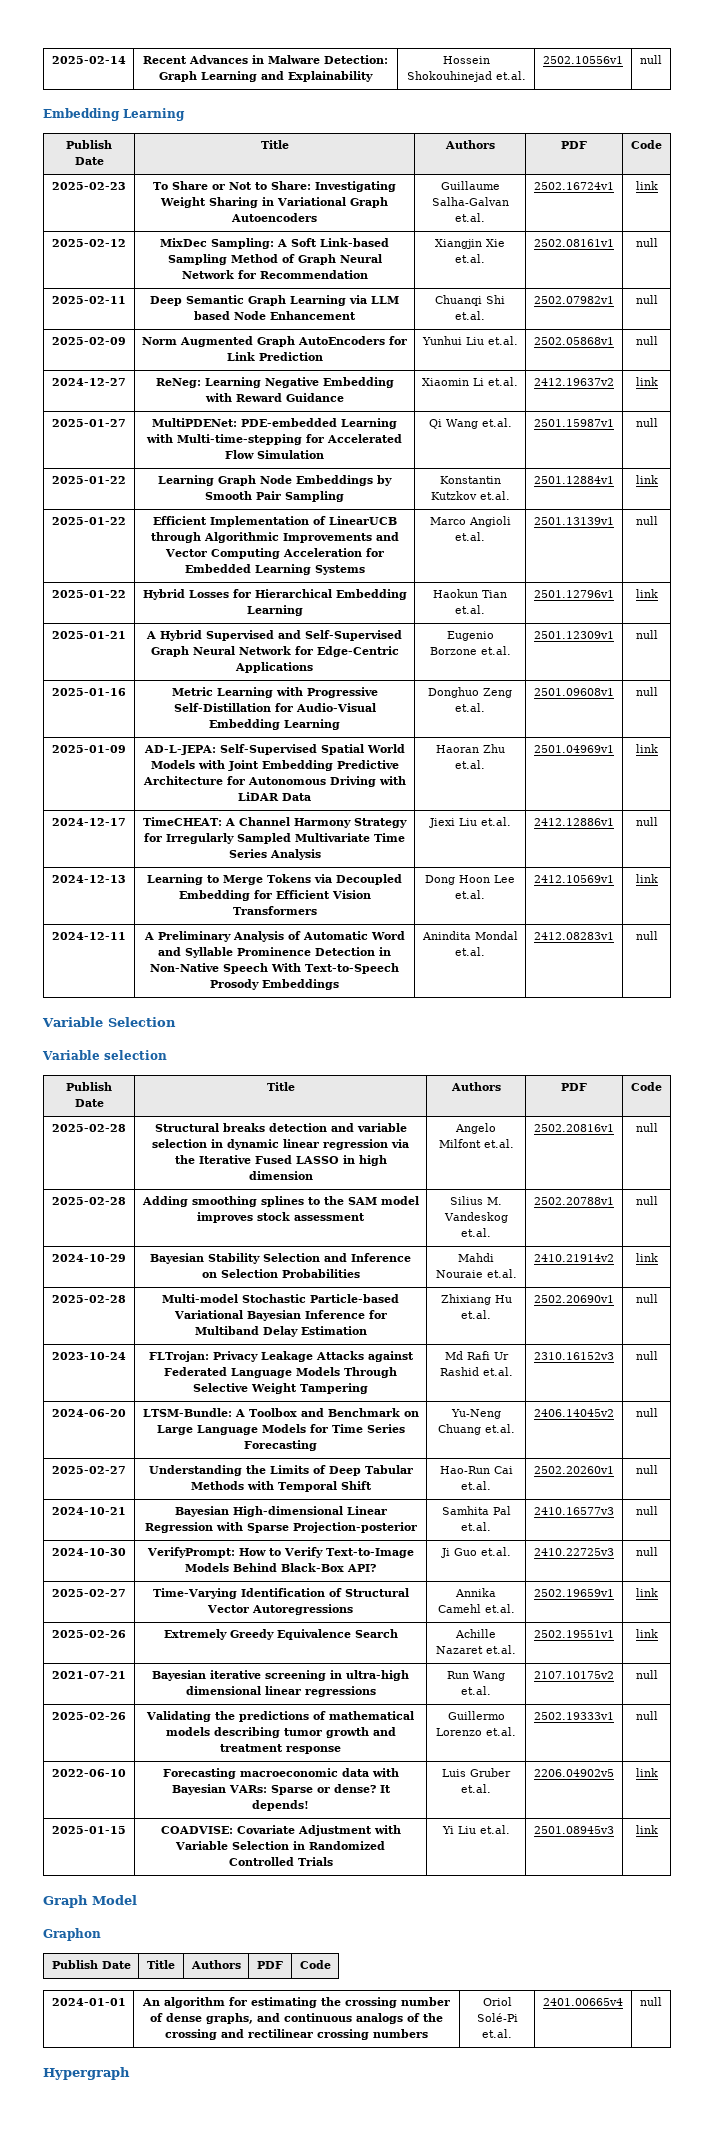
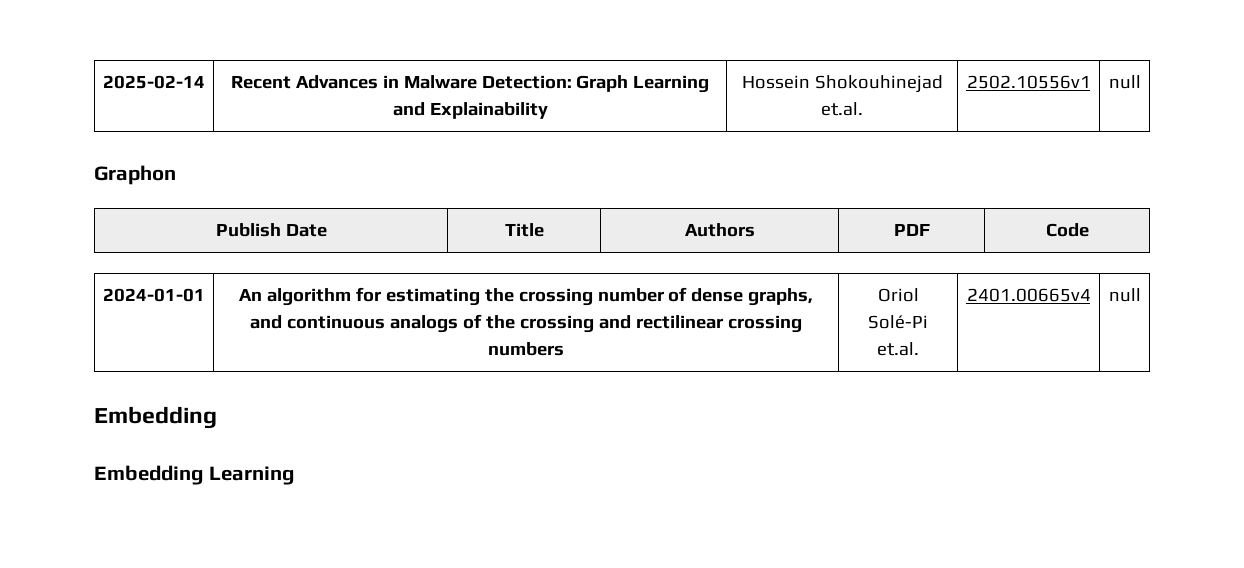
  2025-02-14 | Recent Advances in Malware Detection: Graph Learning and Explainability | Hossein Shokouhinejad et.al. | 2502.10556v1 | null
- Embedding Learning
- Publish Date | Title | Authors | PDF | Code
- 2025-02-23 | To Share or Not to Share: Investigating Weight Sharing in Variational Graph Autoencoders | Guillaume Salha-Galvan et.al. | 2502.16724v1 | link
- 2025-02-12 | MixDec Sampling: A Soft Link-based Sampling Method of Graph Neural Network for Recommendation | Xiangjin Xie et.al. | 2502.08161v1 | null
- 2025-02-11 | Deep Semantic Graph Learning via LLM based Node Enhancement | Chuanqi Shi et.al. | 2502.07982v1 | null
- 2025-02-09 | Norm Augmented Graph AutoEncoders for Link Prediction | Yunhui Liu et.al. | 2502.05868v1 | null
- 2024-12-27 | ReNeg: Learning Negative Embedding with Reward Guidance | Xiaomin Li et.al. | 2412.19637v2 | link
- 2025-01-27 | MultiPDENet: PDE-embedded Learning with Multi-time-stepping for Accelerated Flow Simulation | Qi Wang et.al. | 2501.15987v1 | null
- 2025-01-22 | Learning Graph Node Embeddings by Smooth Pair Sampling | Konstantin Kutzkov et.al. | 2501.12884v1 | link
- 2025-01-22 | Efficient Implementation of LinearUCB through Algorithmic Improvements and Vector Computing Acceleration for Embedded Learning Systems | Marco Angioli et.al. | 2501.13139v1 | null
- 2025-01-22 | Hybrid Losses for Hierarchical Embedding Learning | Haokun Tian et.al. | 2501.12796v1 | link
- 2025-01-21 | A Hybrid Supervised and Self-Supervised Graph Neural Network for Edge-Centric Applications | Eugenio Borzone et.al. | 2501.12309v1 | null
- 2025-01-16 | Metric Learning with Progressive Self-Distillation for Audio-Visual Embedding Learning | Donghuo Zeng et.al. | 2501.09608v1 | null
- 2025-01-09 | AD-L-JEPA: Self-Supervised Spatial World Models with Joint Embedding Predictive Architecture for Autonomous Driving with LiDAR Data | Haoran Zhu et.al. | 2501.04969v1 | link
- 2024-12-17 | TimeCHEAT: A Channel Harmony Strategy for Irregularly Sampled Multivariate Time Series Analysis | Jiexi Liu et.al. | 2412.12886v1 | null
- 2024-12-13 | Learning to Merge Tokens via Decoupled Embedding for Efficient Vision Transformers | Dong Hoon Lee et.al. | 2412.10569v1 | link
- 2024-12-11 | A Preliminary Analysis of Automatic Word and Syllable Prominence Detection in Non-Native Speech With Text-to-Speech Prosody Embeddings | Anindita Mondal et.al. | 2412.08283v1 | null
- Variable Selection
- Variable selection
- Publish Date | Title | Authors | PDF | Code
- 2025-02-28 | Structural breaks detection and variable selection in dynamic linear regression via the Iterative Fused LASSO in high dimension | Angelo Milfont et.al. | 2502.20816v1 | null
- 2025-02-28 | Adding smoothing splines to the SAM model improves stock assessment | Silius M. Vandeskog et.al. | 2502.20788v1 | null
- 2024-10-29 | Bayesian Stability Selection and Inference on Selection Probabilities | Mahdi Nouraie et.al. | 2410.21914v2 | link
- 2025-02-28 | Multi-model Stochastic Particle-based Variational Bayesian Inference for Multiband Delay Estimation | Zhixiang Hu et.al. | 2502.20690v1 | null
- 2023-10-24 | FLTrojan: Privacy Leakage Attacks against Federated Language Models Through Selective Weight Tampering | Md Rafi Ur Rashid et.al. | 2310.16152v3 | null
- 2024-06-20 | LTSM-Bundle: A Toolbox and Benchmark on Large Language Models for Time Series Forecasting | Yu-Neng Chuang et.al. | 2406.14045v2 | null
- 2025-02-27 | Understanding the Limits of Deep Tabular Methods with Temporal Shift | Hao-Run Cai et.al. | 2502.20260v1 | null
- 2024-10-21 | Bayesian High-dimensional Linear Regression with Sparse Projection-posterior | Samhita Pal et.al. | 2410.16577v3 | null
- 2024-10-30 | VerifyPrompt: How to Verify Text-to-Image Models Behind Black-Box API? | Ji Guo et.al. | 2410.22725v3 | null
- 2025-02-27 | Time-Varying Identification of Structural Vector Autoregressions | Annika Camehl et.al. | 2502.19659v1 | link
- 2025-02-26 | Extremely Greedy Equivalence Search | Achille Nazaret et.al. | 2502.19551v1 | link
- 2021-07-21 | Bayesian iterative screening in ultra-high dimensional linear regressions | Run Wang et.al. | 2107.10175v2 | null
- 2025-02-26 | Validating the predictions of mathematical models describing tumor growth and treatment response | Guillermo Lorenzo et.al. | 2502.19333v1 | null
- 2022-06-10 | Forecasting macroeconomic data with Bayesian VARs: Sparse or dense? It depends! | Luis Gruber et.al. | 2206.04902v5 | link
- 2025-01-15 | COADVISE: Covariate Adjustment with Variable Selection in Randomized Controlled Trials | Yi Liu et.al. | 2501.08945v3 | link
- Graph Model
  2024-01-01 | An algorithm for estimating the crossing number of dense graphs, and continuous analogs of the crossing and rectilinear crossing numbers | Oriol Solé-Pi et.al. | 2401.00665v4 | null
- Hypergraph
+ Embedding
+ Embedding Learning

